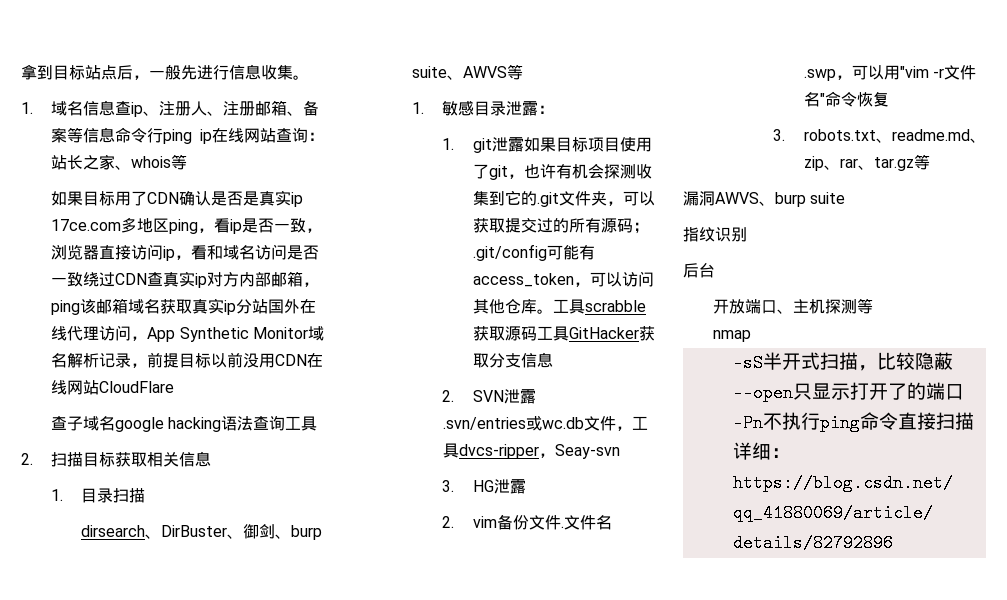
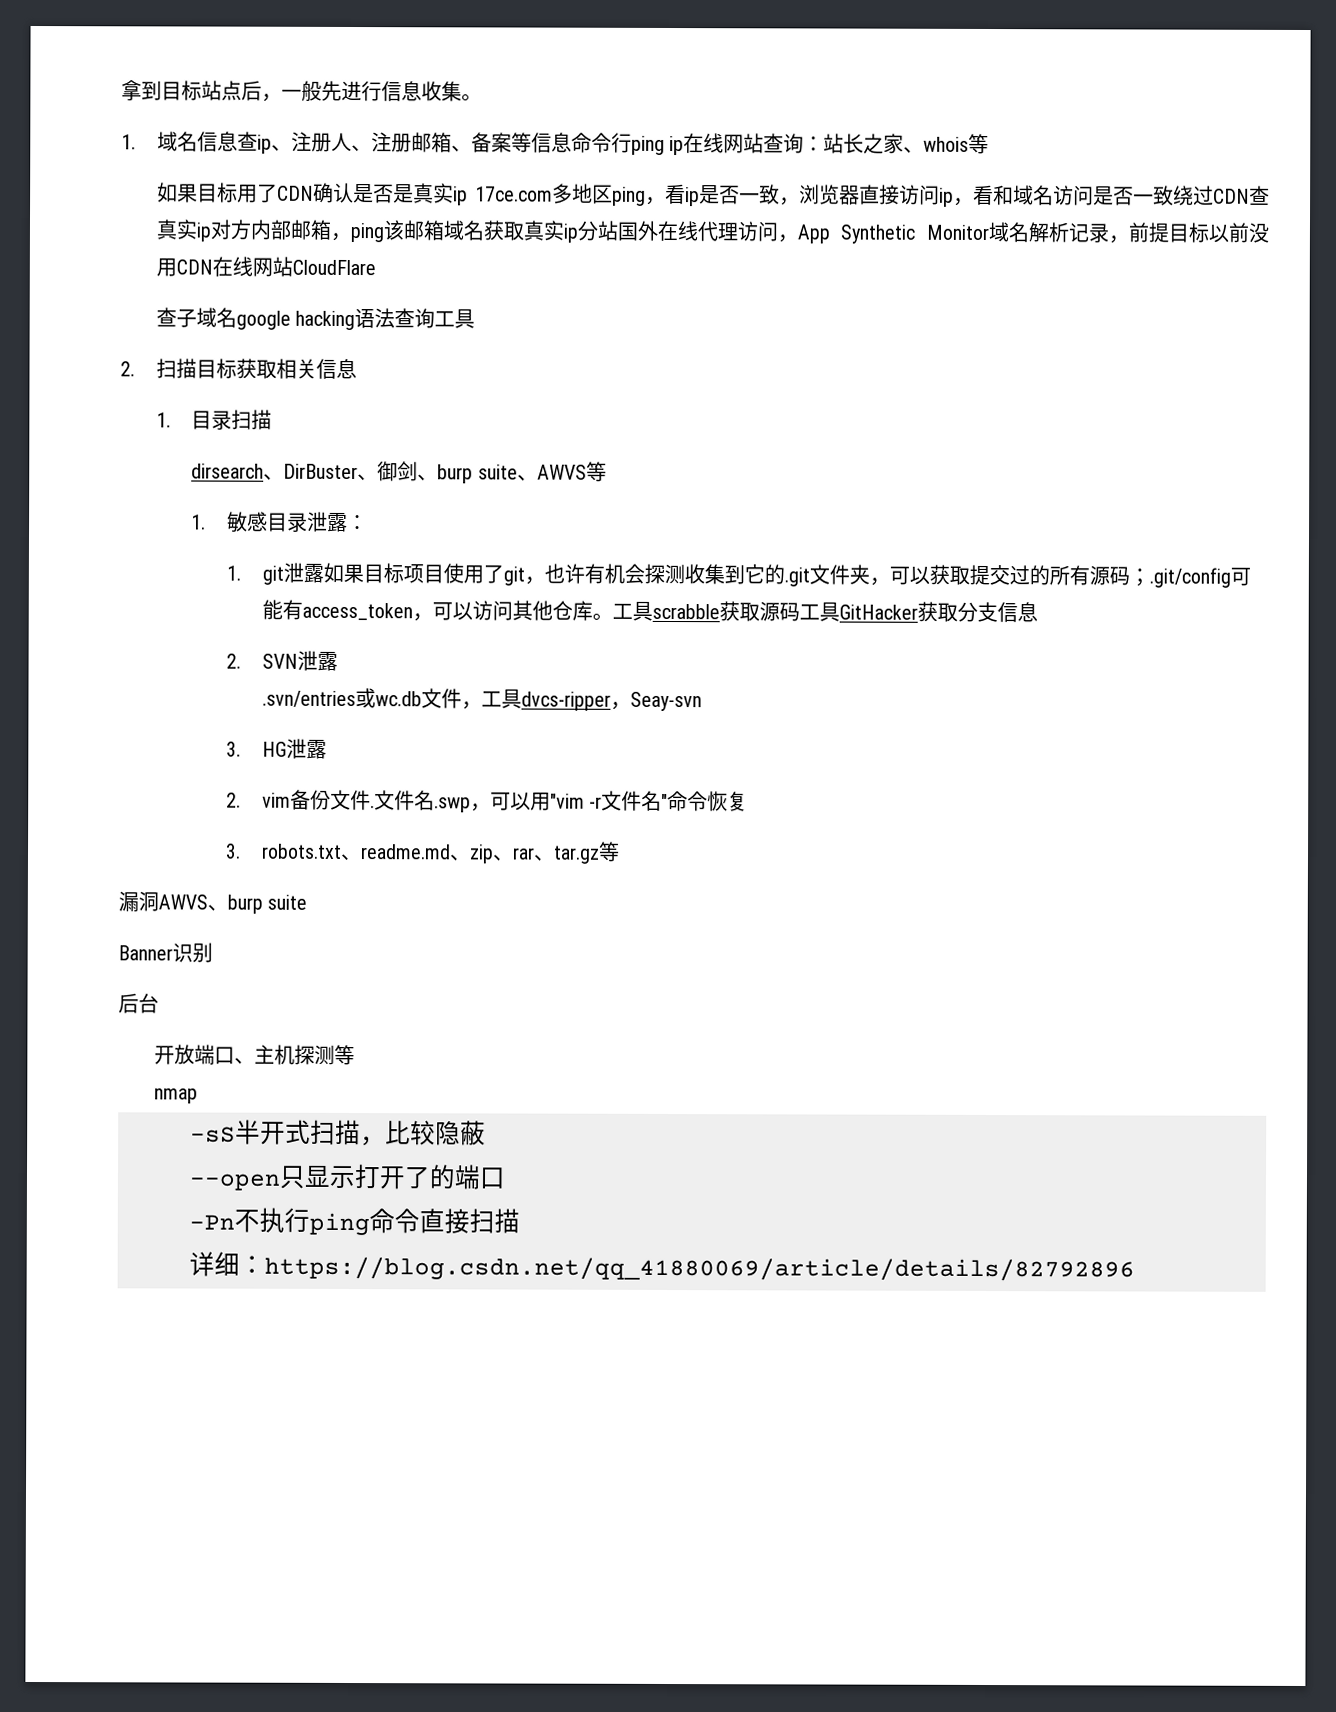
- 指纹识别
+ Banner识别

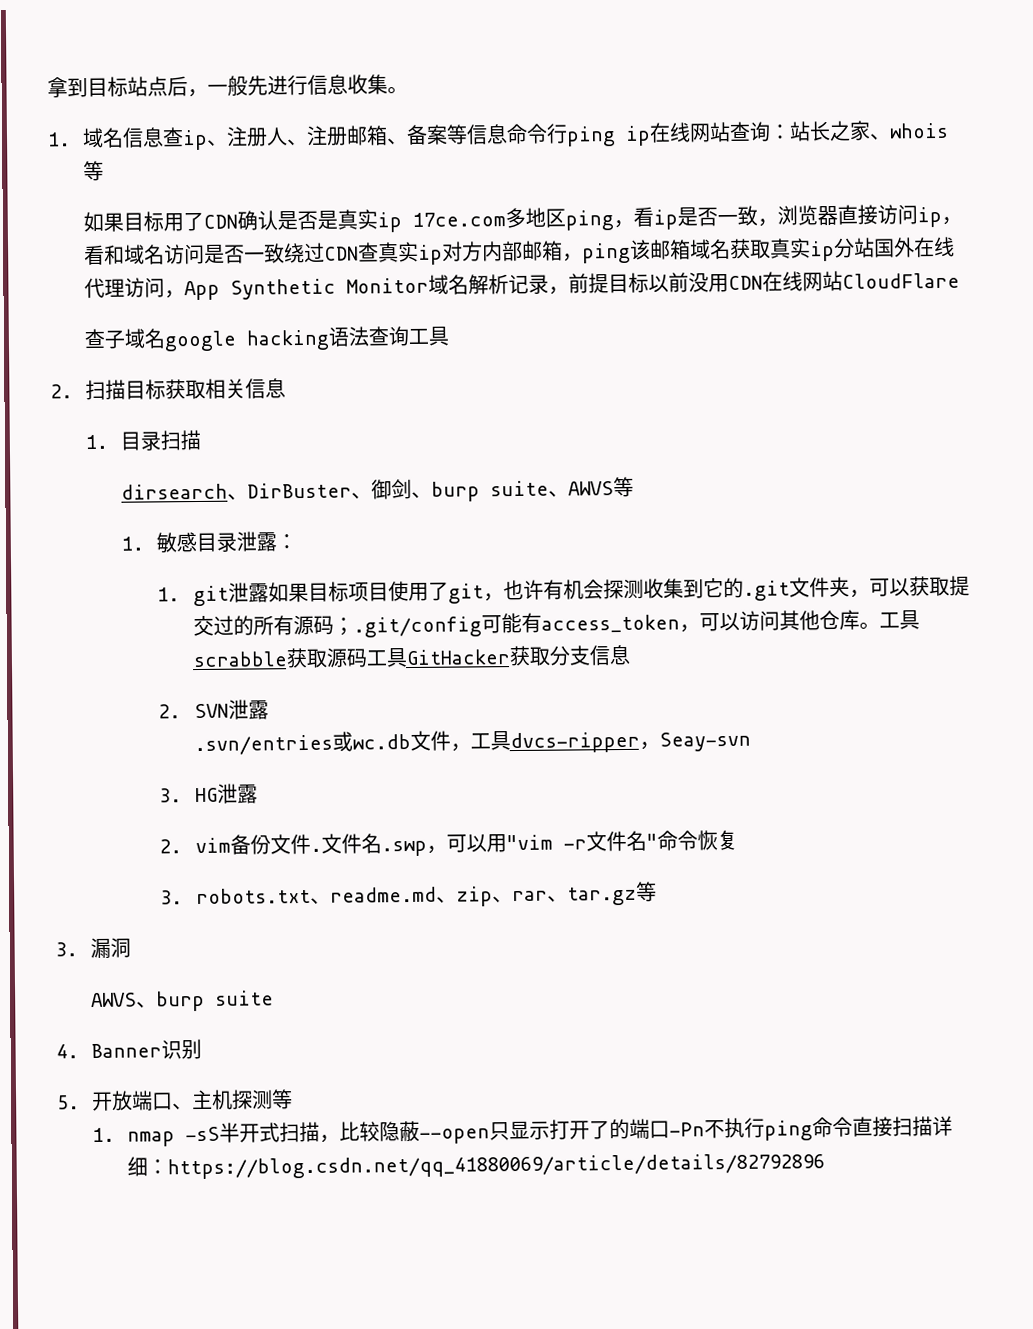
- 漏洞AWVS、burp suite
+ 3.漏洞
+ AWVS、burp suite
- Banner识别
+ 4. Banner识别
- 后台
- 开放端口、主机探测等
+ 5.开放端口、主机探测等
- nmap
- -sS半开式扫描，比较隐蔽
- --open只显示打开了的端口
- -Pn不执行ping命令直接扫描
- 详细：https://blog.csdn.net/qq_41880069/article/details/82792896
+ 1. nmap -sS半开式扫描，比较隐蔽--open只显示打开了的端口-Pn不执行ping命令直接扫描详细：https://blog.csdn.net/qq_41880069/article/details/82792896

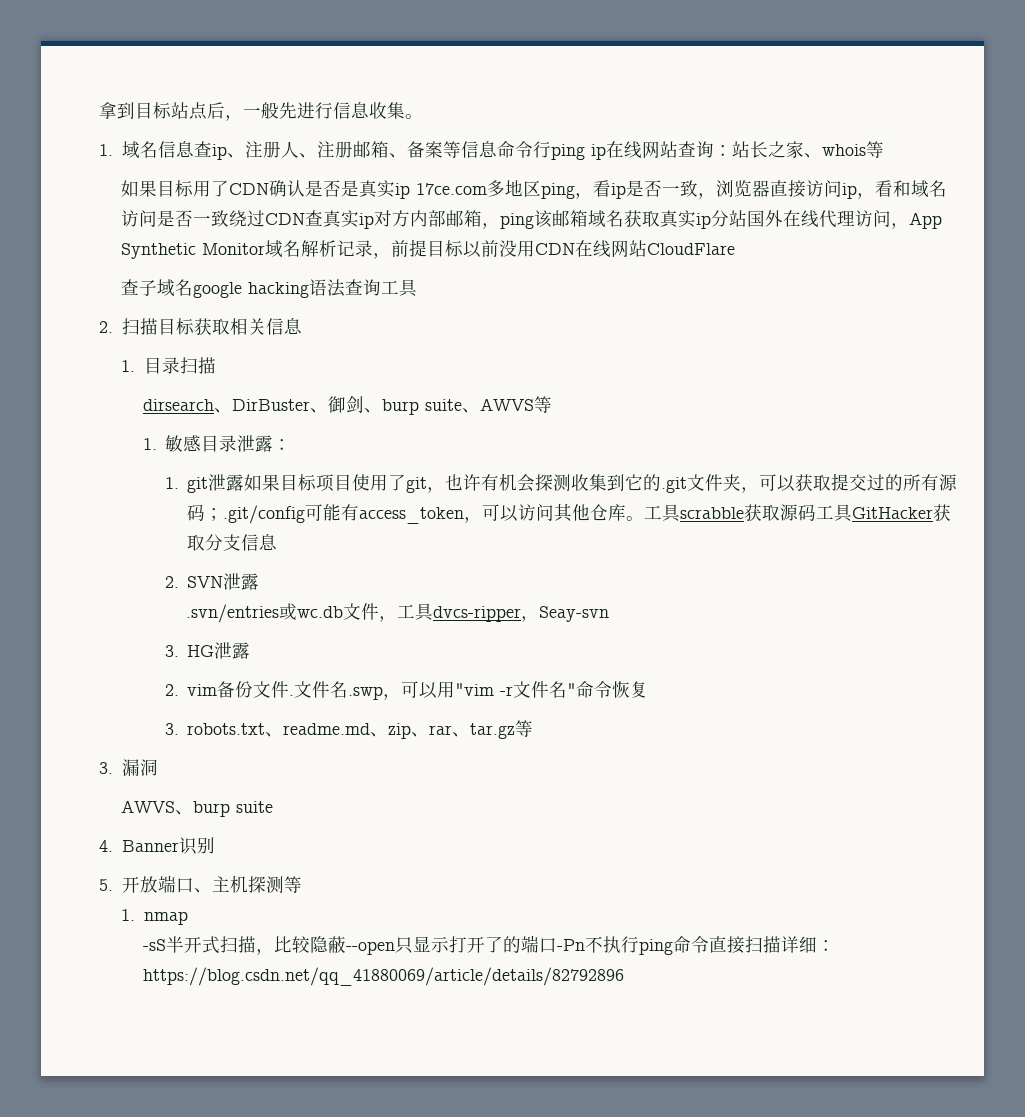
- 1. nmap -sS半开式扫描，比较隐蔽--open只显示打开了的端口-Pn不执行ping命令直接扫描详细：https://blog.csdn.net/qq_41880069/article/details/82792896
+ 1. nmap
+ -sS半开式扫描，比较隐蔽--open只显示打开了的端口-Pn不执行ping命令直接扫描详细：https://blog.csdn.net/qq_41880069/article/details/82792896

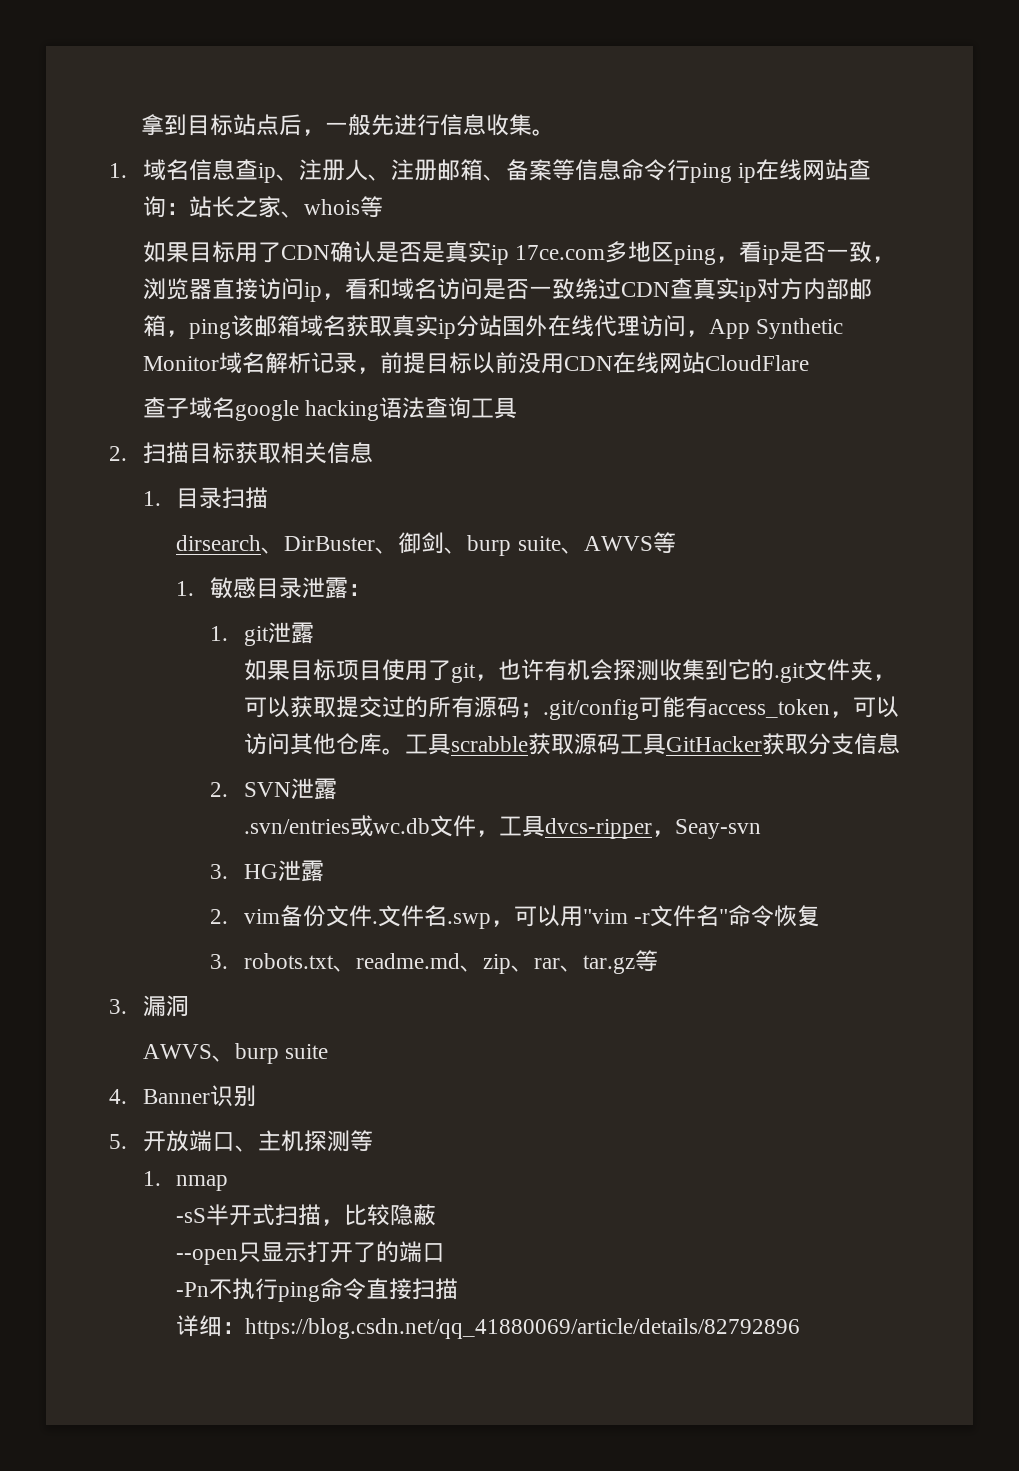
- 1. git泄露如果目标项目使用了git，也许有机会探测收集到它的.git文件夹，可以获取提交过的所有源码；.git/config可能有access_token，可以访问其他仓库。
+ 1. git泄露
+ 如果目标项目使用了git，也许有机会探测收集到它的.git文件夹，可以获取提交过的所有源码；.git/config可能有access_token，可以访问其他仓库。
- -sS半开式扫描，比较隐蔽--open只显示打开了的端口-Pn不执行ping命令直接扫描详细：https://blog.csdn.net/qq_41880069/article/details/82792896
+ -sS半开式扫描，比较隐蔽
+ --open只显示打开了的端口
+ -Pn不执行ping命令直接扫描
+ 详细：https://blog.csdn.net/qq_41880069/article/details/82792896

